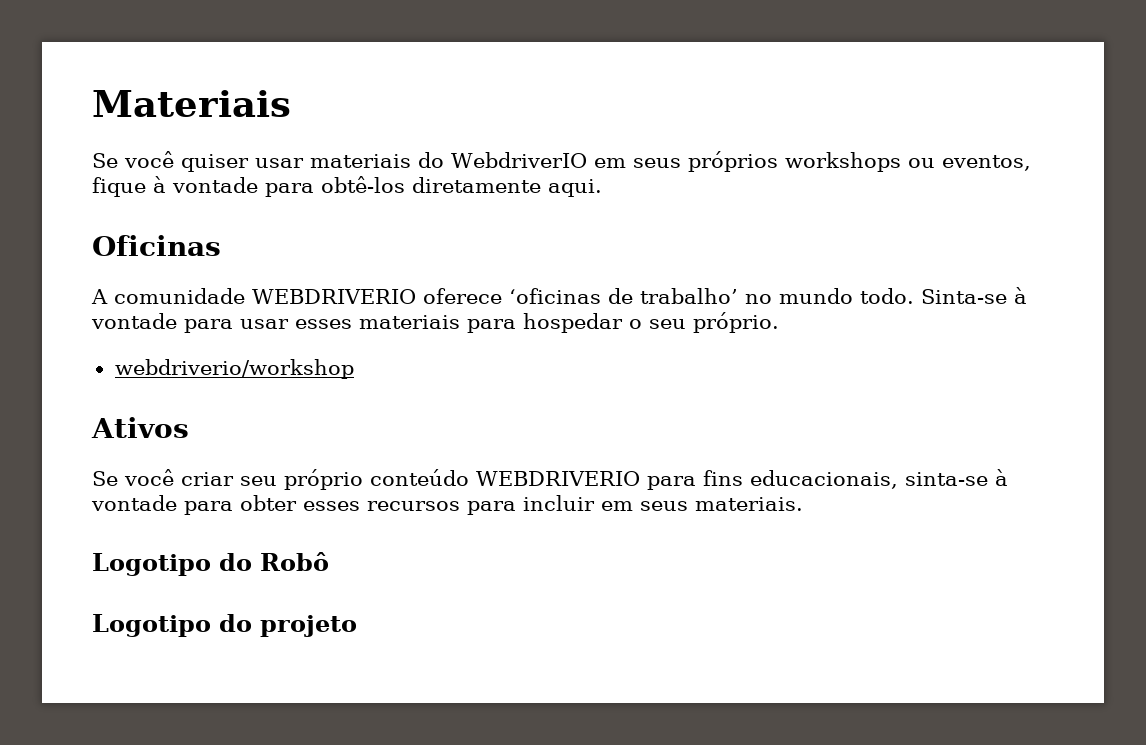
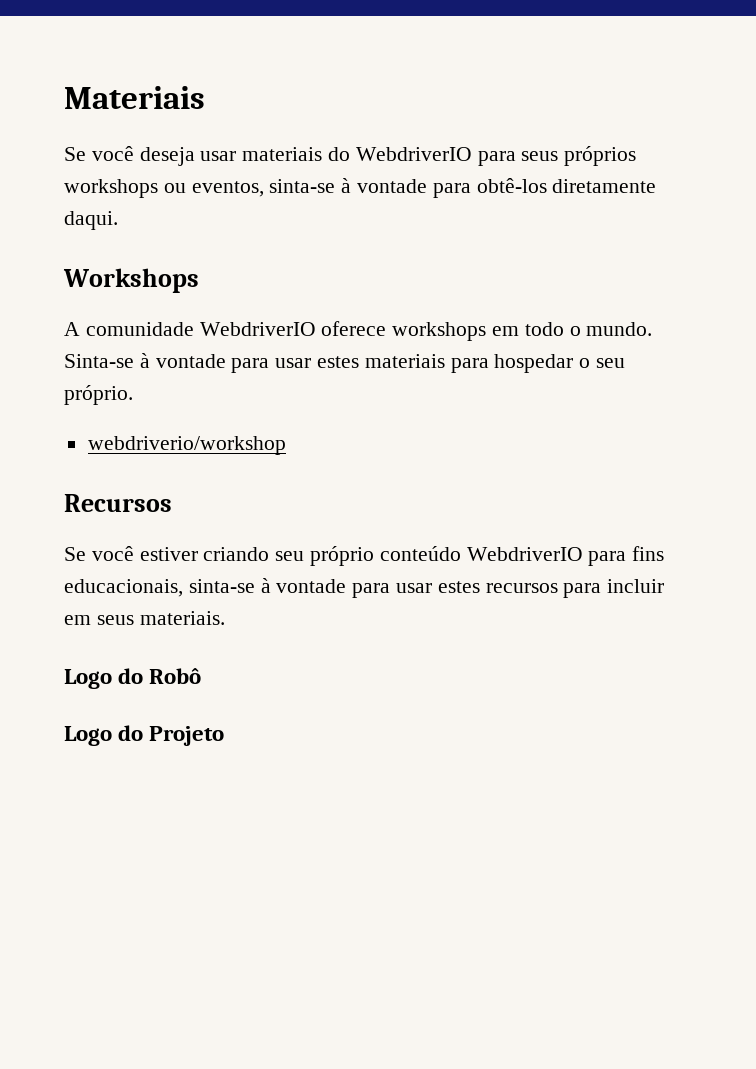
- Se você quiser usar materiais do WebdriverIO em seus próprios workshops ou eventos, fique à vontade para obtê-los diretamente aqui.
- Oficinas
+ Se você deseja usar materiais do WebdriverIO para seus próprios workshops ou eventos, sinta-se à vontade para obtê-los diretamente daqui.
+ Workshops
- A comunidade WEBDRIVERIO oferece ‘oficinas de trabalho’ no mundo todo.
+ A comunidade WebdriverIO oferece workshops em todo o mundo.
- Sinta-se à vontade para usar esses materiais para hospedar o seu próprio.
+ Sinta-se à vontade para usar estes materiais para hospedar o seu próprio.
- Ativos
- Se você criar seu próprio conteúdo WEBDRIVERIO para fins educacionais, sinta-se à vontade para obter esses recursos para incluir em seus materiais.
+ Recursos
+ Se você estiver criando seu próprio conteúdo WebdriverIO para fins educacionais, sinta-se à vontade para usar estes recursos para incluir em seus materiais.
- Logotipo do Robô
+ Logo do Robô
- Logotipo do projeto
+ Logo do Projeto

